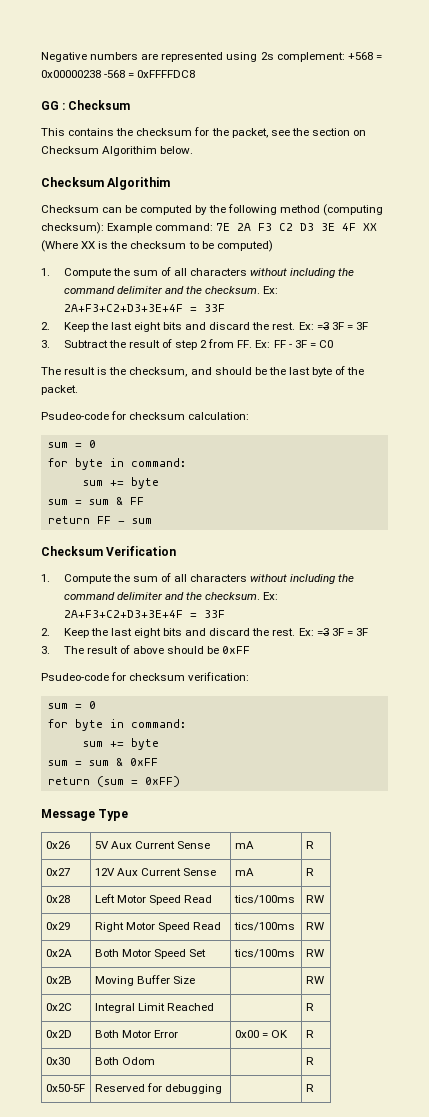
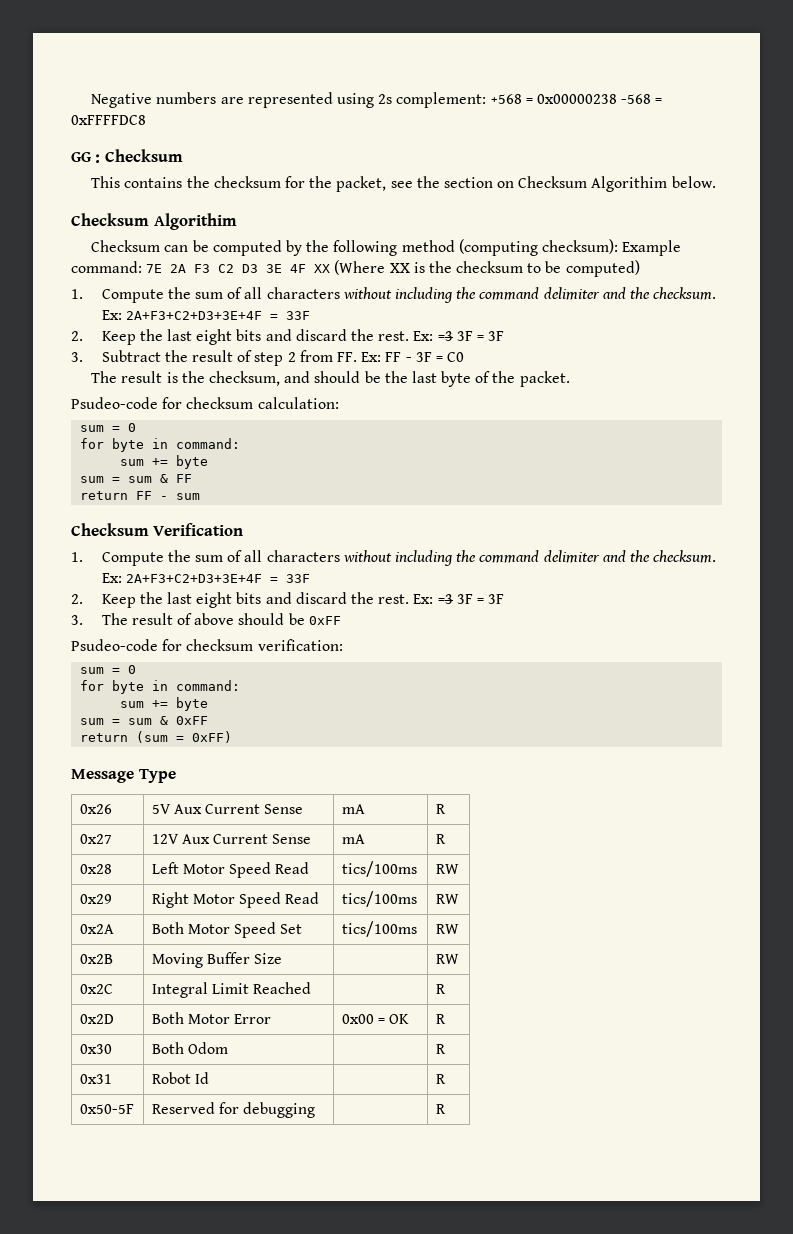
+ 0x31 | Robot Id | | R

